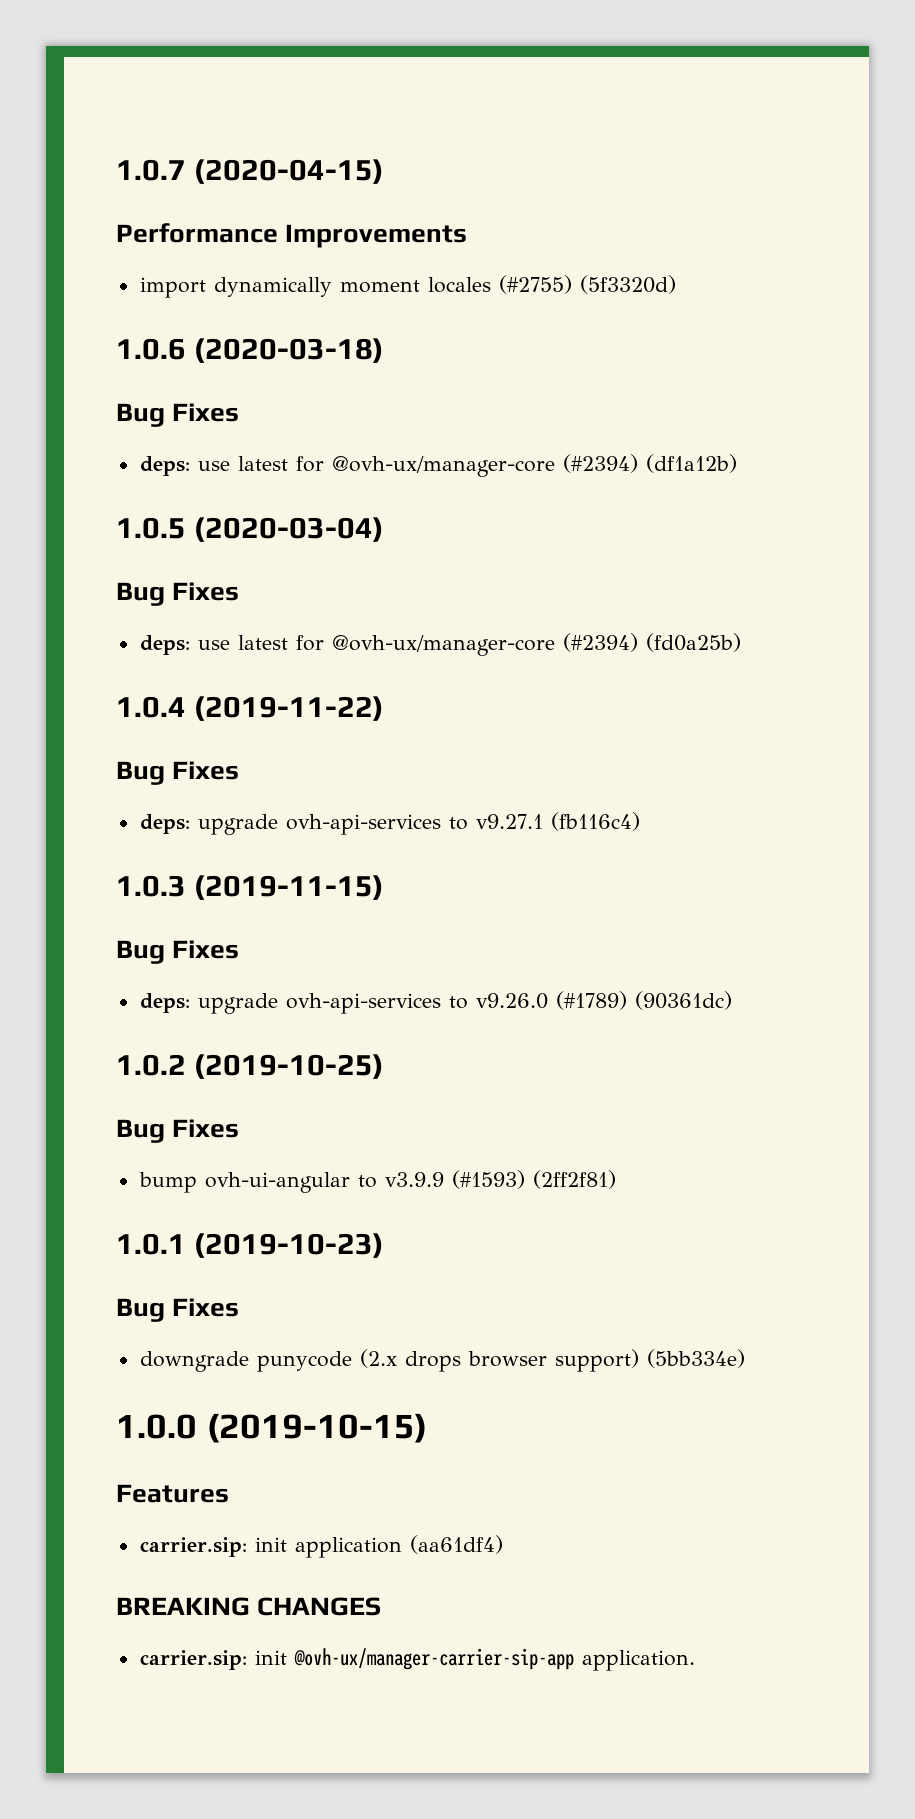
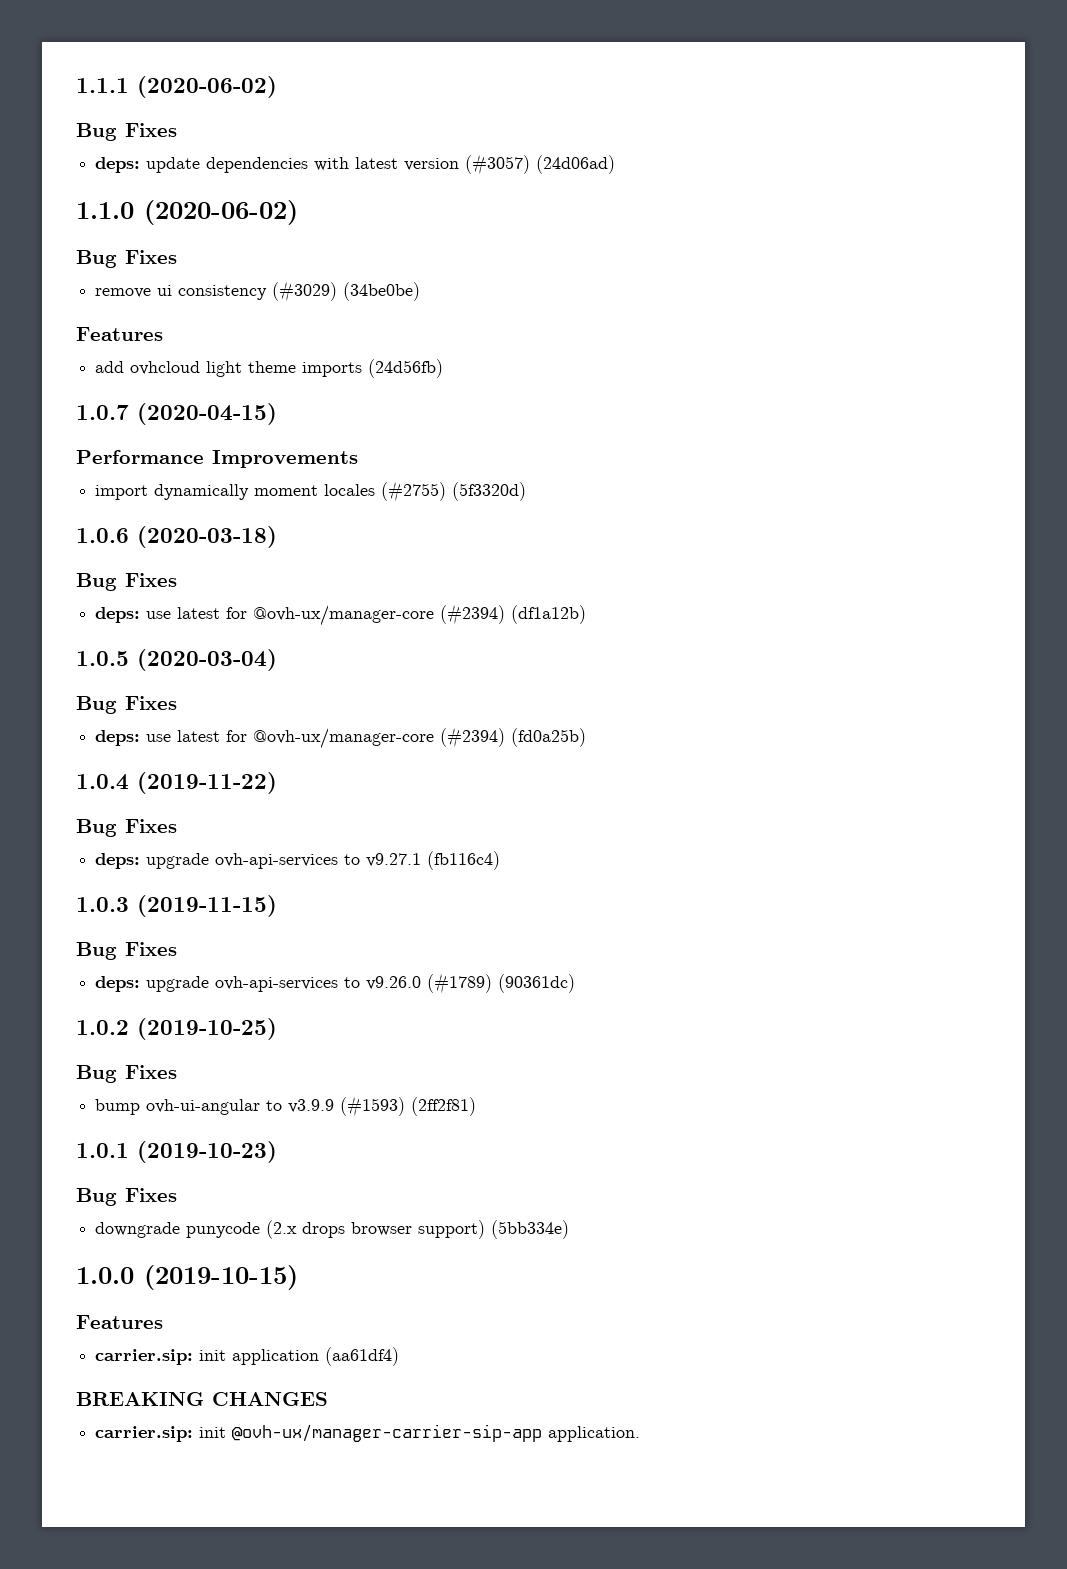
+ 1.1.1 (2020-06-02)
+ Bug Fixes
+ deps: update dependencies with latest version (#3057) (24d06ad)
+ 1.1.0 (2020-06-02)
+ Bug Fixes
+ remove ui consistency (#3029) (34be0be)
+ Features
+ add ovhcloud light theme imports (24d56fb)

